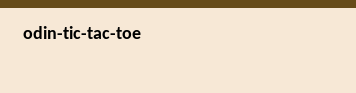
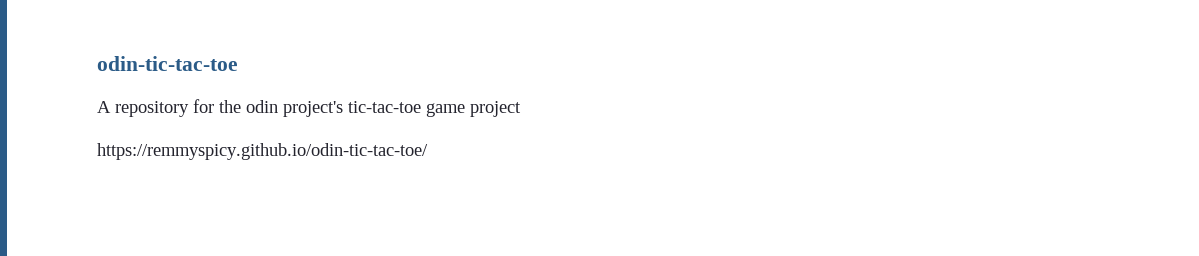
+ A repository for the odin project's tic-tac-toe game project
+ https://remmyspicy.github.io/odin-tic-tac-toe/

